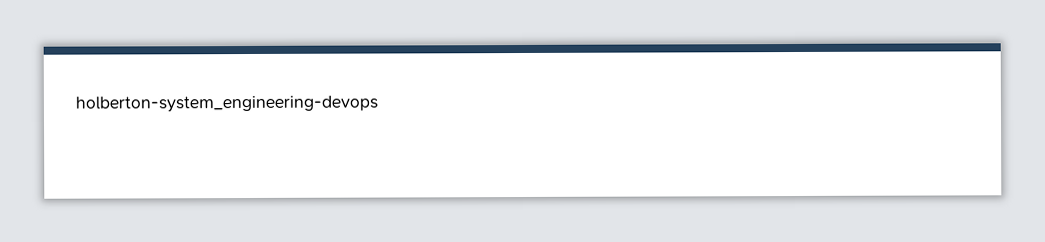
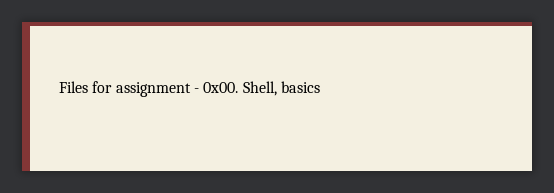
- holberton-system_engineering-devops
+ Files for assignment - 0x00. Shell, basics

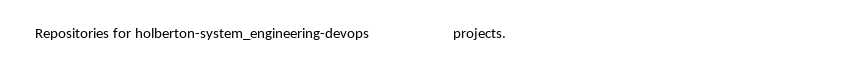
- Files for assignment - 0x00. Shell, basics
+ Repositories for holberton-system_engineering-devops projects.

